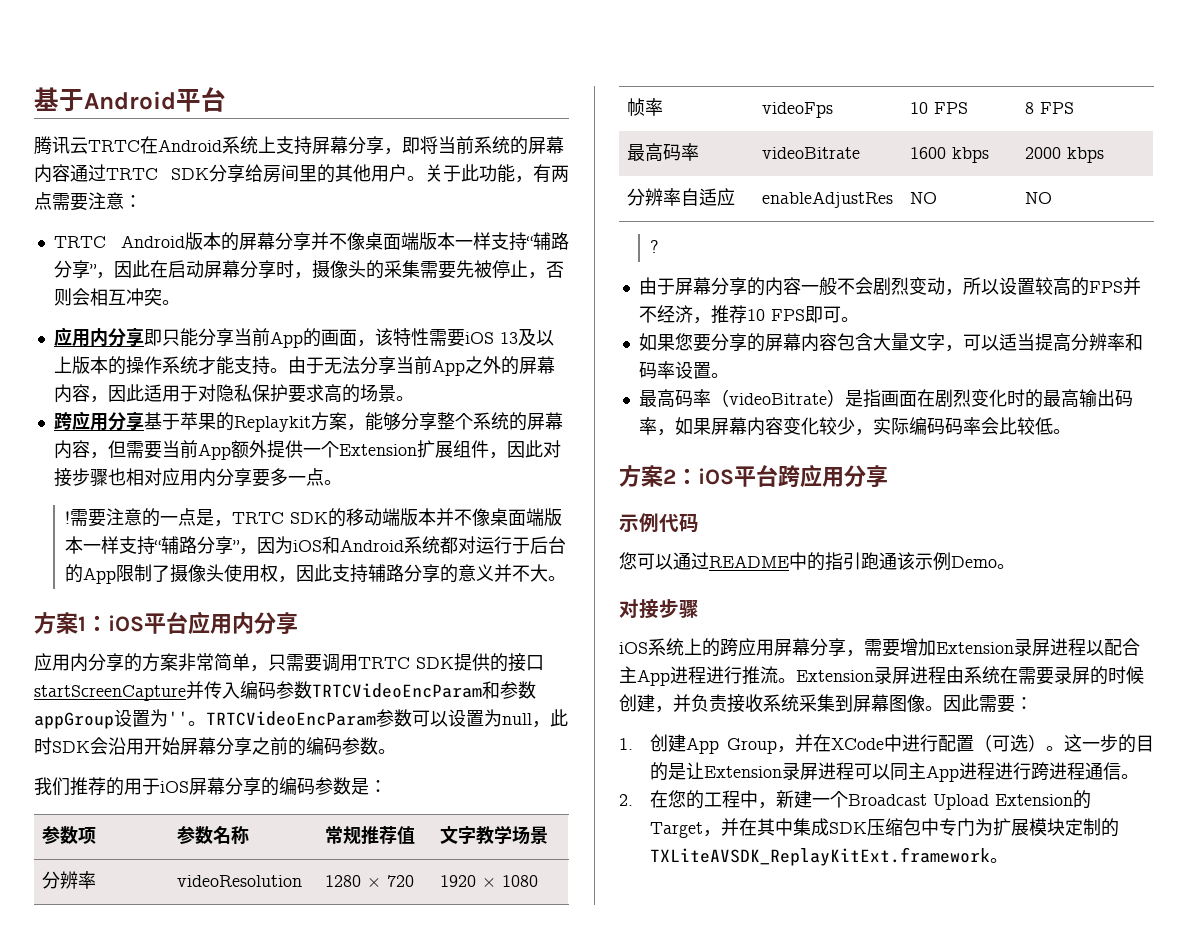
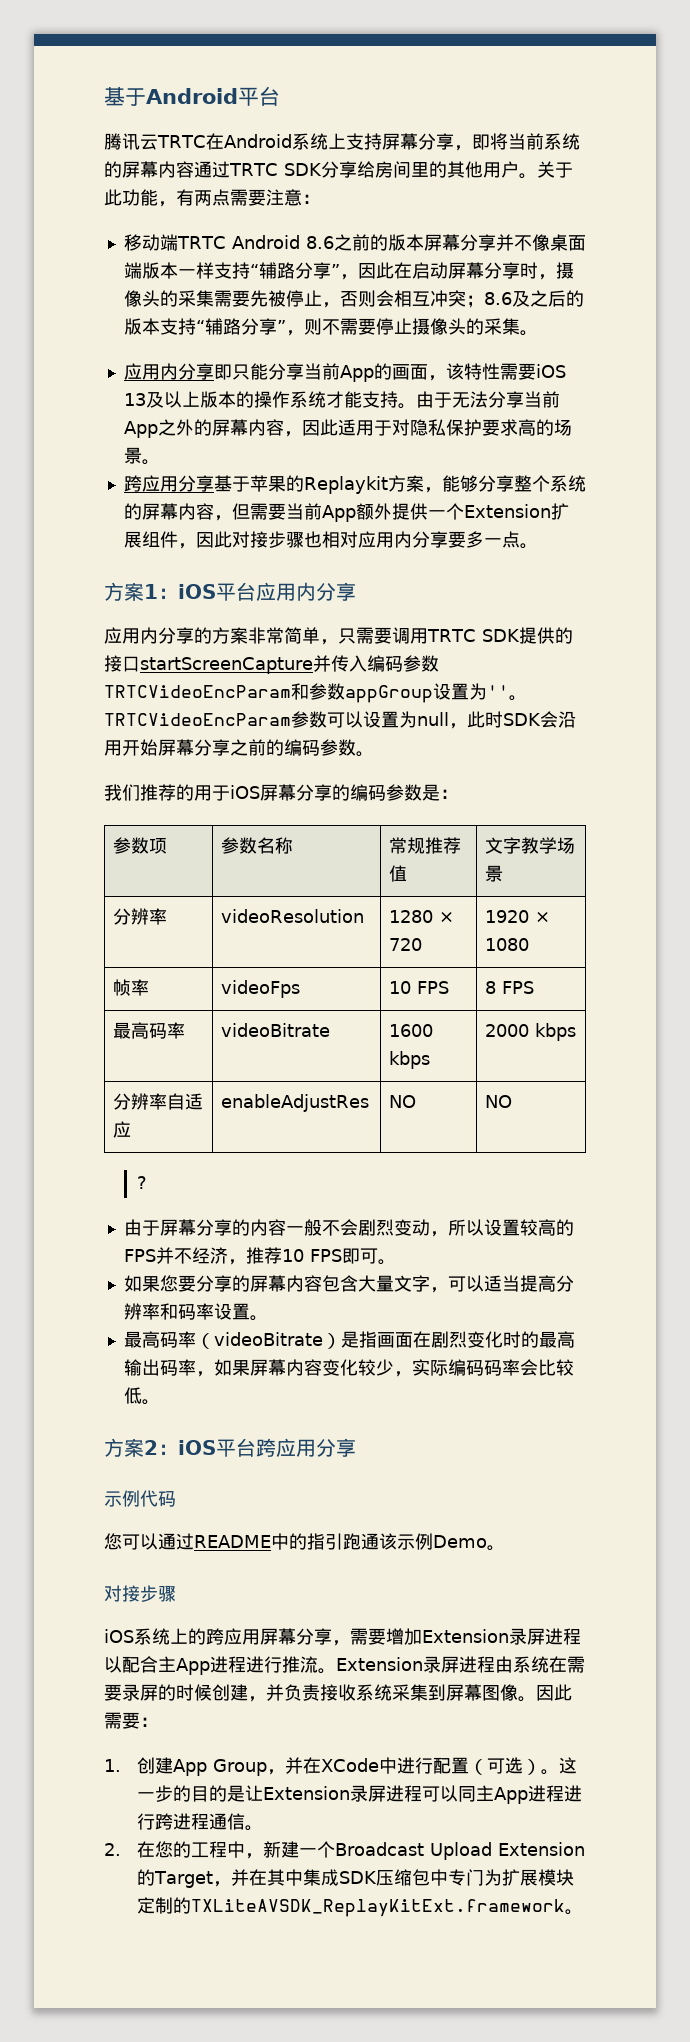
- TRTC Android版本的屏幕分享并不像桌面端版本一样支持“辅路分享”，因此在启动屏幕分享时，摄像头的采集需要先被停止，否则会相互冲突。
+ 移动端TRTC Android 8.6之前的版本屏幕分享并不像桌面端版本一样支持“辅路分享”，因此在启动屏幕分享时，摄像头的采集需要先被停止，否则会相互冲突；8.6及之后的版本支持“辅路分享”，则不需要停止摄像头的采集。
- !需要注意的一点是，TRTC SDK的移动端版本并不像桌面端版本一样支持“辅路分享”，因为iOS和Android系统都对运行于后台的App限制了摄像头使用权，因此支持辅路分享的意义并不大。

